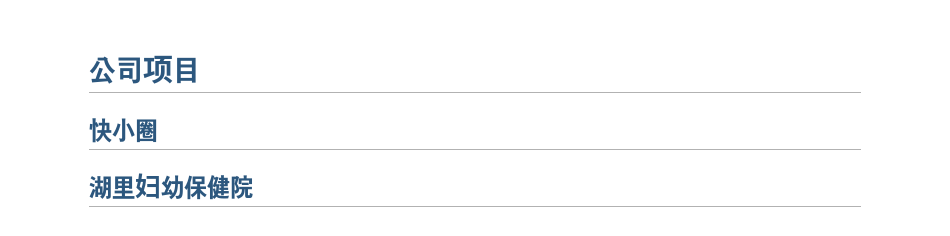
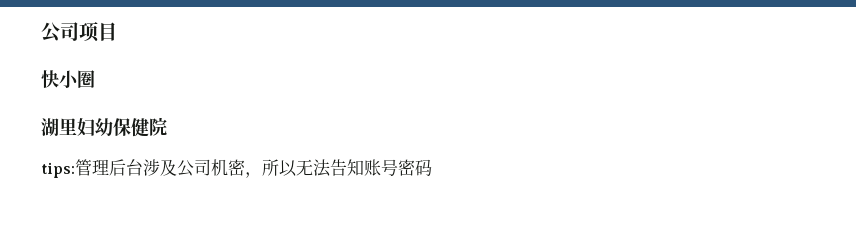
+ tips:管理后台涉及公司机密，所以无法告知账号密码

